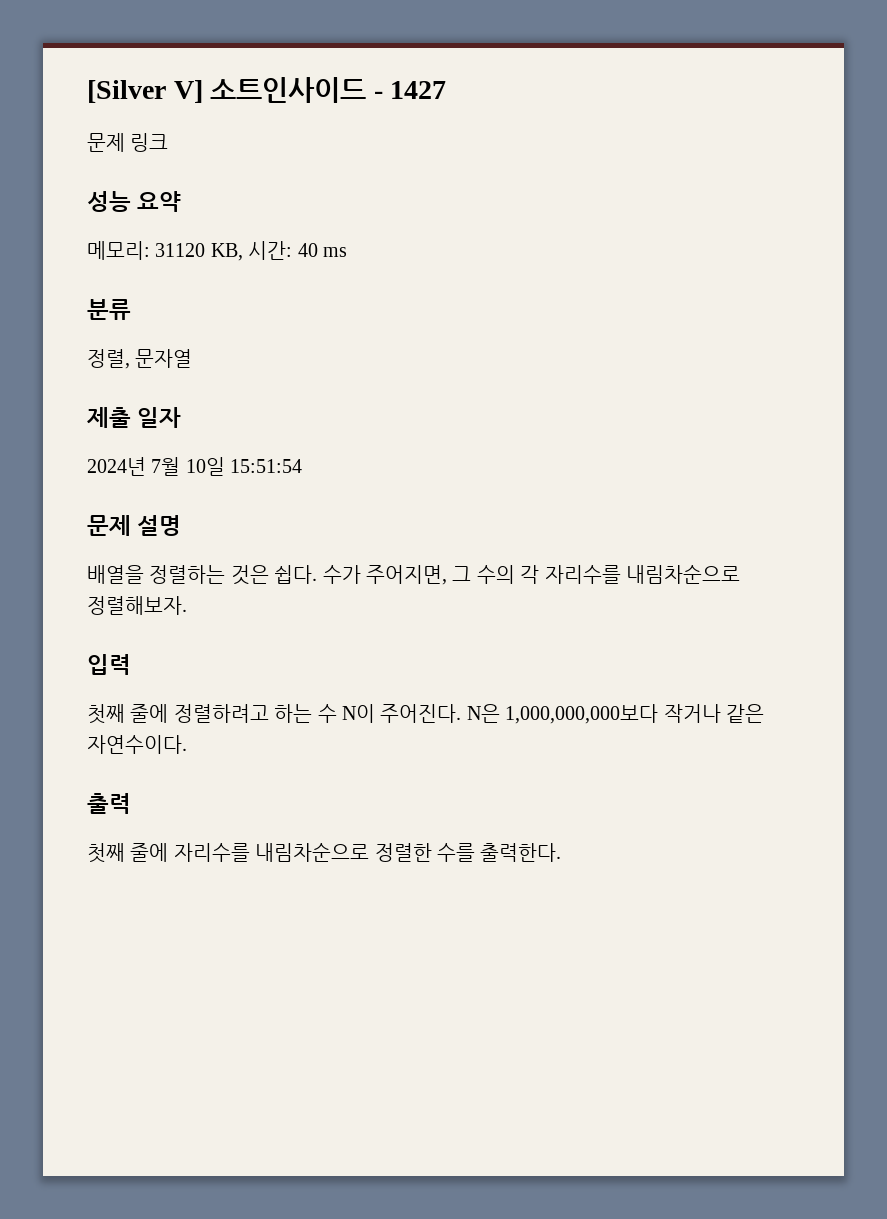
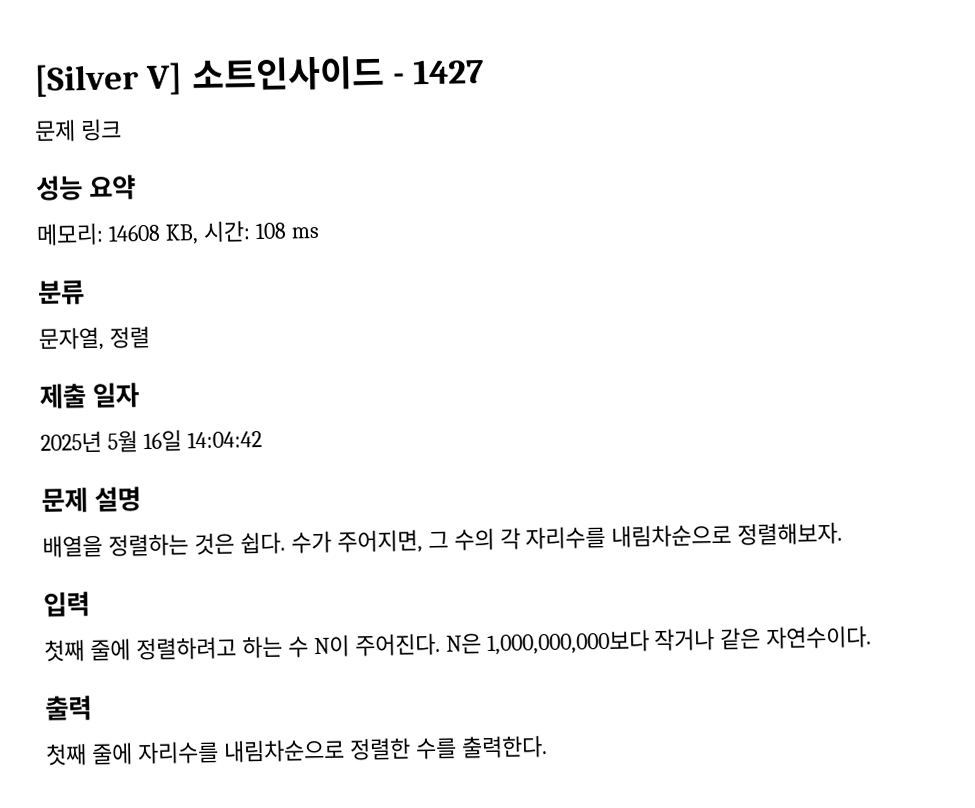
- 메모리: 31120 KB, 시간: 40 ms
+ 메모리: 14608 KB, 시간: 108 ms
- 정렬, 문자열
+ 문자열, 정렬
- 2024년 7월 10일 15:51:54
+ 2025년 5월 16일 14:04:42

